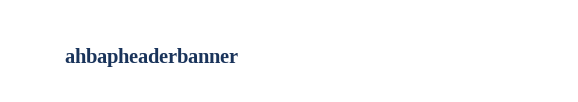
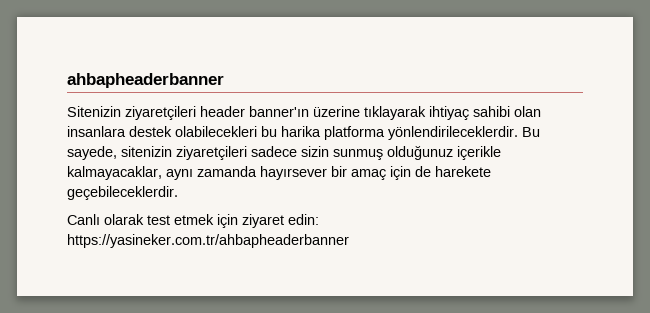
+ Sitenizin ziyaretçileri header banner'ın üzerine tıklayarak ihtiyaç sahibi olan insanlara destek olabilecekleri bu harika platforma yönlendirileceklerdir. Bu sayede, sitenizin ziyaretçileri sadece sizin sunmuş olduğunuz içerikle kalmayacaklar, aynı zamanda hayırsever bir amaç için de harekete geçebileceklerdir.
+ Canlı olarak test etmek için ziyaret edin: https://yasineker.com.tr/ahbapheaderbanner

